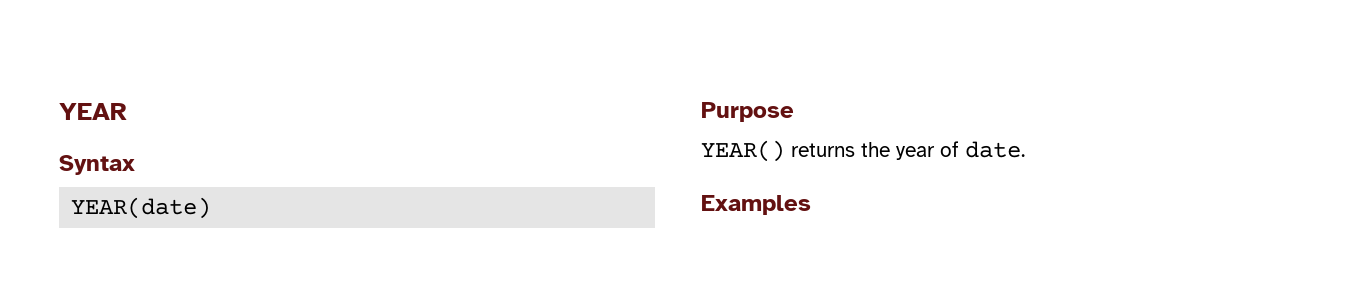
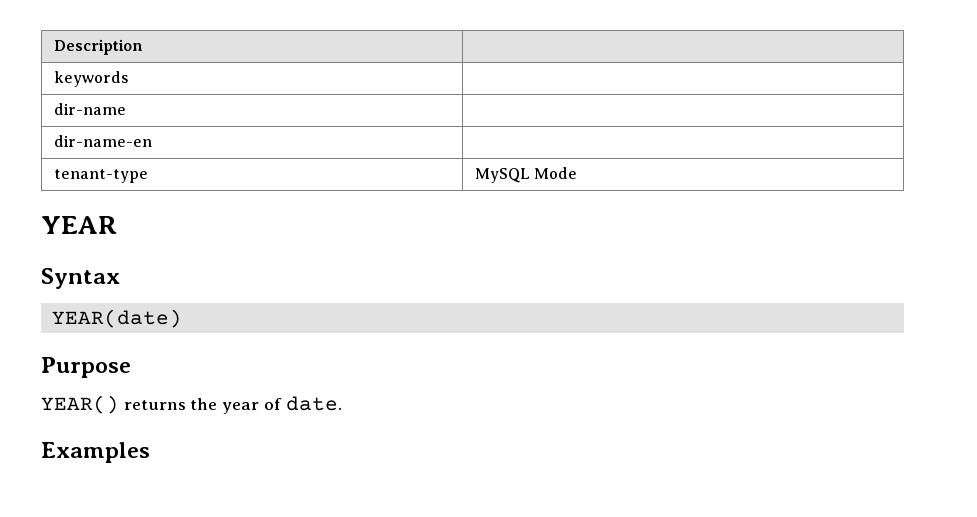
+ Description |
+ keywords |
+ dir-name |
+ dir-name-en |
+ tenant-type | MySQL Mode

